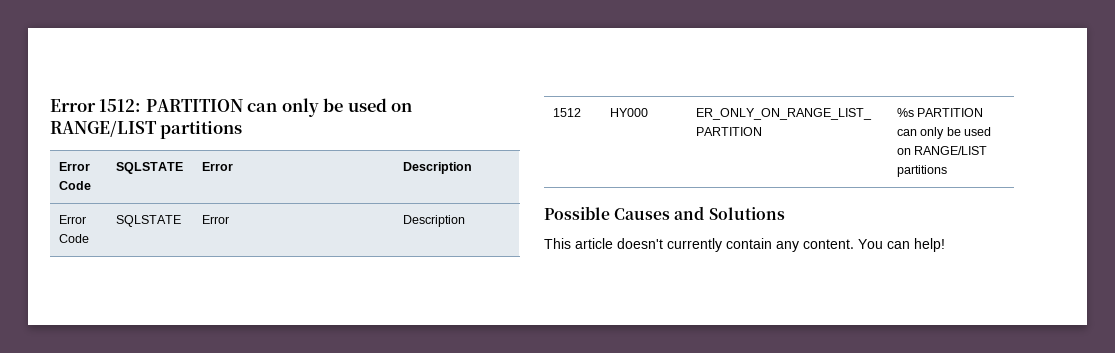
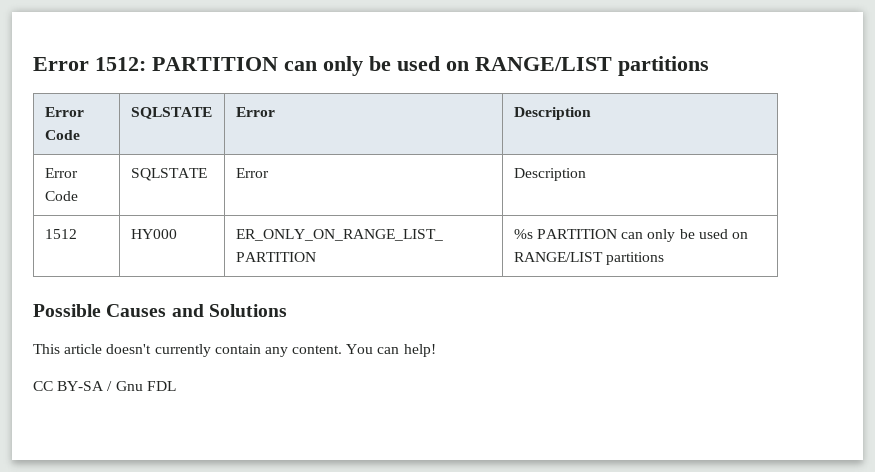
+ CC BY-SA / Gnu FDL

